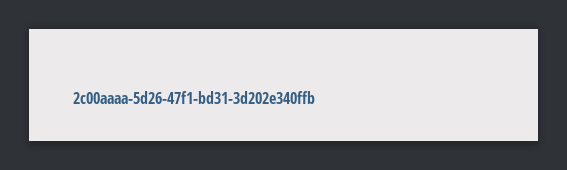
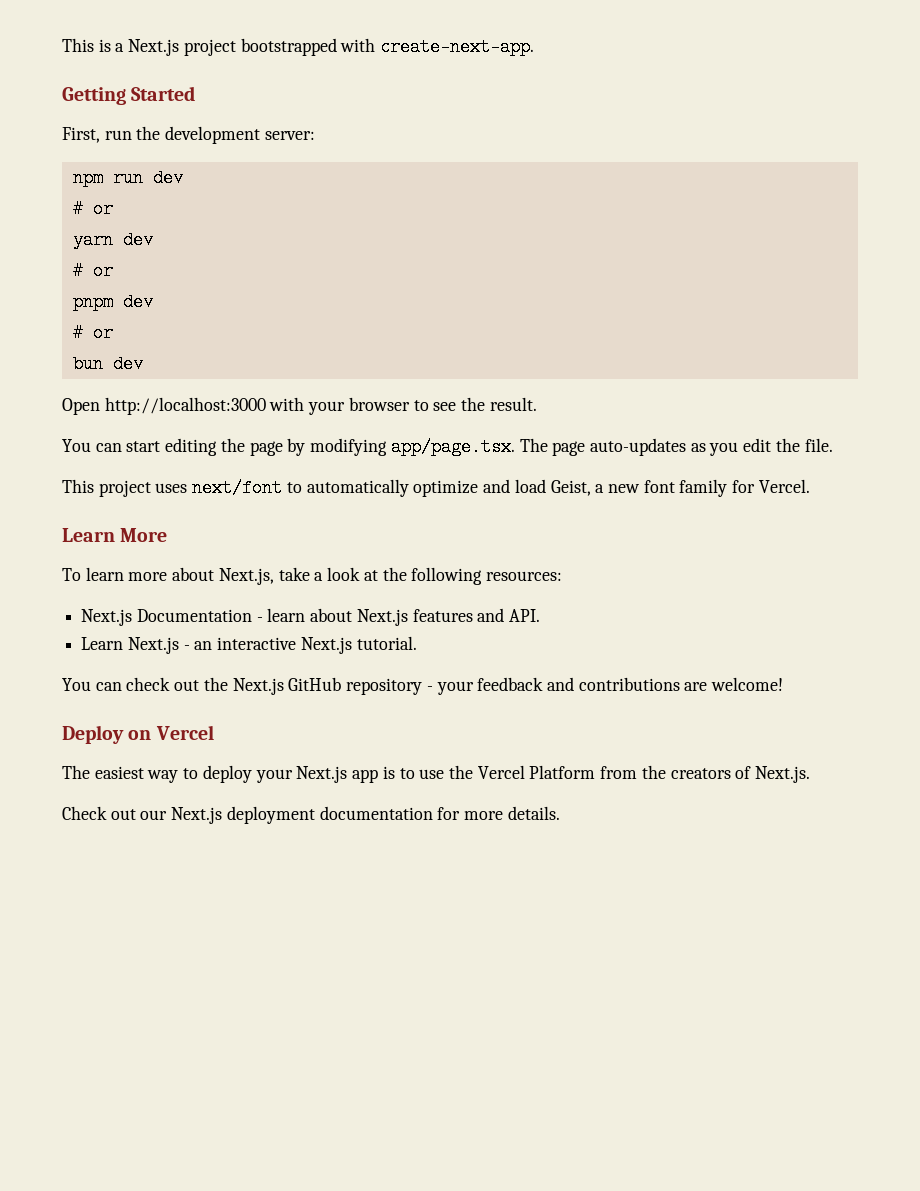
- 2c00aaaa-5d26-47f1-bd31-3d202e340ffb
+ This is a Next.js project bootstrapped with create-next-app.
+ Getting Started
+ First, run the development server:
+ npm run dev
+ # or
+ yarn dev
+ # or
+ pnpm dev
+ # or
+ bun dev
+ Open http://localhost:3000 with your browser to see the result.
+ You can start editing the page by modifying app/page.tsx. The page auto-updates as you edit the file.
+ This project uses next/font to automatically optimize and load Geist, a new font family for Vercel.
+ Learn More
+ To learn more about Next.js, take a look at the following resources:
+ Next.js Documentation - learn about Next.js features and API.
+ Learn Next.js - an interactive Next.js tutorial.
+ You can check out the Next.js GitHub repository - your feedback and contributions are welcome!
+ Deploy on Vercel
+ The easiest way to deploy your Next.js app is to use the Vercel Platform from the creators of Next.js.
+ Check out our Next.js deployment documentation for more details.

